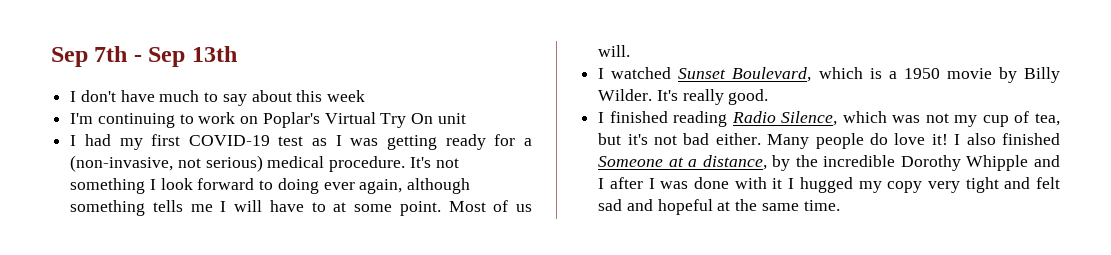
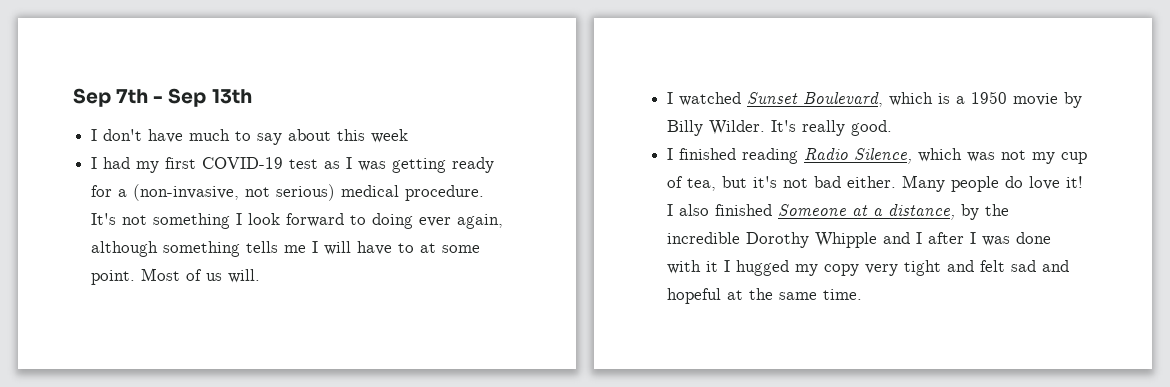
- I'm continuing to work on Poplar's Virtual Try On unit

